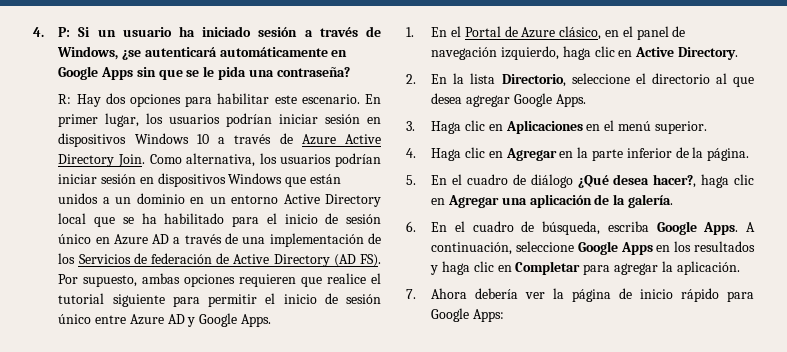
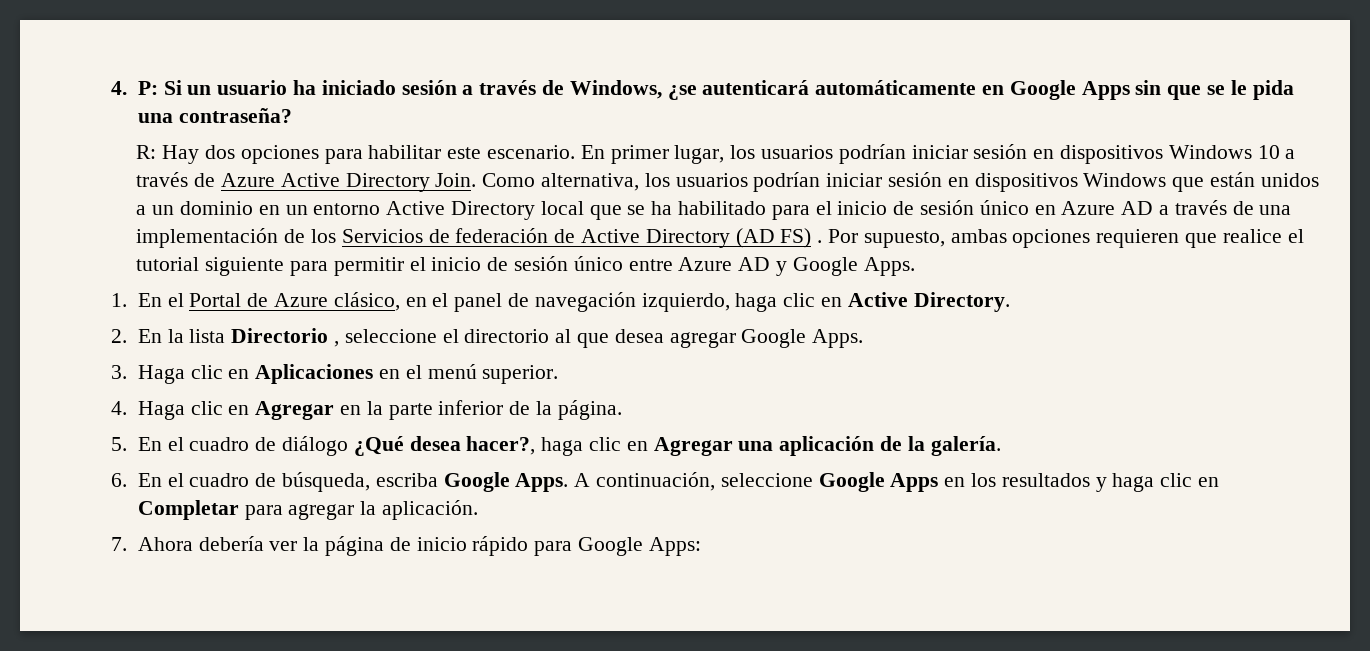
- Como alternativa, los usuarios podrían iniciar sesión en dispositivos Windows que están unidos a un dominio en un entorno Active Directory local que se ha habilitado para el inicio de sesión único en Azure AD a través de una implementación de los Servicios de federación de Active Directory (AD FS). Por supuesto, ambas opciones requieren que realice el tutorial siguiente para permitir el inicio de sesión único entre Azure AD y Google Apps.
+ Como alternativa, los usuarios podrían iniciar sesión en dispositivos Windows que están unidos a un dominio en un entorno Active Directory local que se ha habilitado para el inicio de sesión único en Azure AD a través de una implementación de los Servicios de federación de Active Directory (AD FS) . Por supuesto, ambas opciones requieren que realice el tutorial siguiente para permitir el inicio de sesión único entre Azure AD y Google Apps.
- 2. En la lista Directorio, seleccione el directorio al que desea agregar Google Apps.
+ 2. En la lista Directorio , seleccione el directorio al que desea agregar Google Apps.

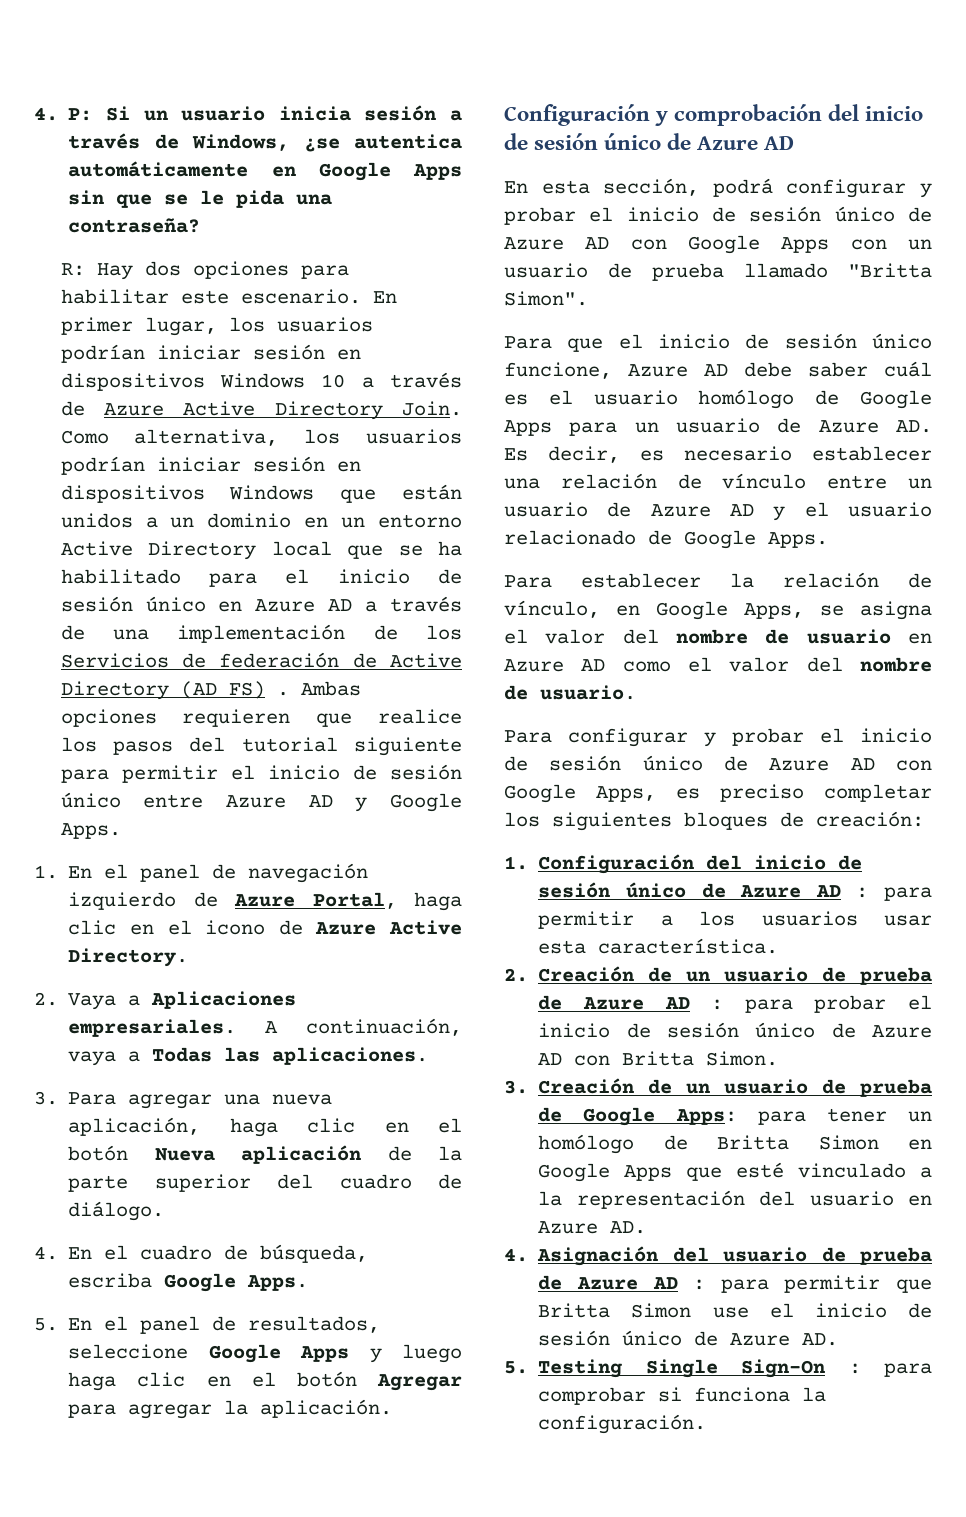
- 4. P: Si un usuario ha iniciado sesión a través de Windows, ¿se autenticará automáticamente en Google Apps sin que se le pida una contraseña?
+ 4. P: Si un usuario inicia sesión a través de Windows, ¿se autentica automáticamente en Google Apps sin que se le pida una contraseña?
- Por supuesto, ambas opciones requieren que realice el tutorial siguiente para permitir el inicio de sesión único entre Azure AD y Google Apps.
+ Ambas opciones requieren que realice los pasos del tutorial siguiente para permitir el inicio de sesión único entre Azure AD y Google Apps.
- 1. En el Portal de Azure clásico, en el panel de navegación izquierdo, haga clic en Active Directory.
- 2. En la lista Directorio , seleccione el directorio al que desea agregar Google Apps.
- 3. Haga clic en Aplicaciones en el menú superior.
- 4. Haga clic en Agregar en la parte inferior de la página.
- 5. En el cuadro de diálogo ¿Qué desea hacer?, haga clic en Agregar una aplicación de la galería.
- 6. En el cuadro de búsqueda, escriba Google Apps. A continuación, seleccione Google Apps en los resultados y haga clic en Completar para agregar la aplicación.
- 7. Ahora debería ver la página de inicio rápido para Google Apps:
+ 1. En el panel de navegación izquierdo de Azure Portal, haga clic en el icono de Azure Active Directory.
+ 2. Vaya a Aplicaciones empresariales. A continuación, vaya a Todas las aplicaciones.
+ 3. Para agregar una nueva aplicación, haga clic en el botón Nueva aplicación de la parte superior del cuadro de diálogo.
+ 4. En el cuadro de búsqueda, escriba Google Apps.
+ 5. En el panel de resultados, seleccione Google Apps y luego haga clic en el botón Agregar para agregar la aplicación.
+ Configuración y comprobación del inicio de sesión único de Azure AD
+ En esta sección, podrá configurar y probar el inicio de sesión único de Azure AD con Google Apps con un usuario de prueba llamado "Britta Simon".
+ Para que el inicio de sesión único funcione, Azure AD debe saber cuál es el usuario homólogo de Google Apps para un usuario de Azure AD. Es decir, es necesario establecer una relación de vínculo entre un usuario de Azure AD y el usuario relacionado de Google Apps.
+ Para establecer la relación de vínculo, en Google Apps, se asigna el valor del nombre de usuario en Azure AD como el valor del nombre de usuario.
+ Para configurar y probar el inicio de sesión único de Azure AD con Google Apps, es preciso completar los siguientes bloques de creación:
+ 1. Configuración del inicio de sesión único de Azure AD : para permitir a los usuarios usar esta característica.
+ 2. Creación de un usuario de prueba de Azure AD : para probar el inicio de sesión único de Azure AD con Britta Simon.
+ 3. Creación de un usuario de prueba de Google Apps: para tener un homólogo de Britta Simon en Google Apps que esté vinculado a la representación del usuario en Azure AD.
+ 4. Asignación del usuario de prueba de Azure AD : para permitir que Britta Simon use el inicio de sesión único de Azure AD.
+ 5. Testing Single Sign-On : para comprobar si funciona la configuración.

